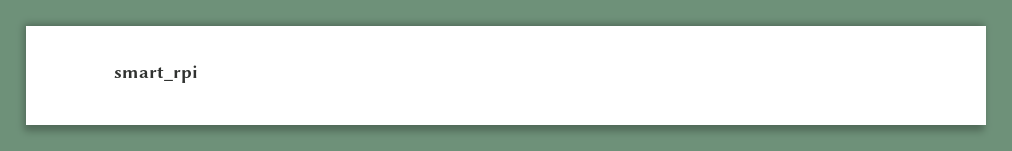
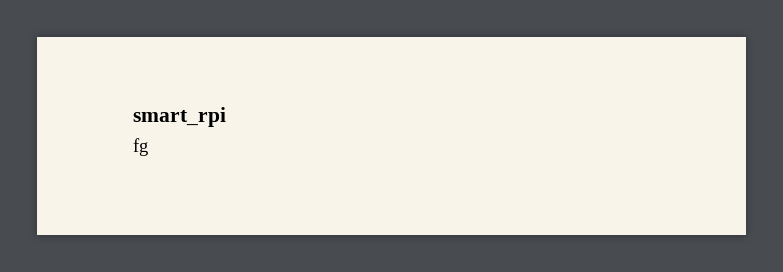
+ fg

